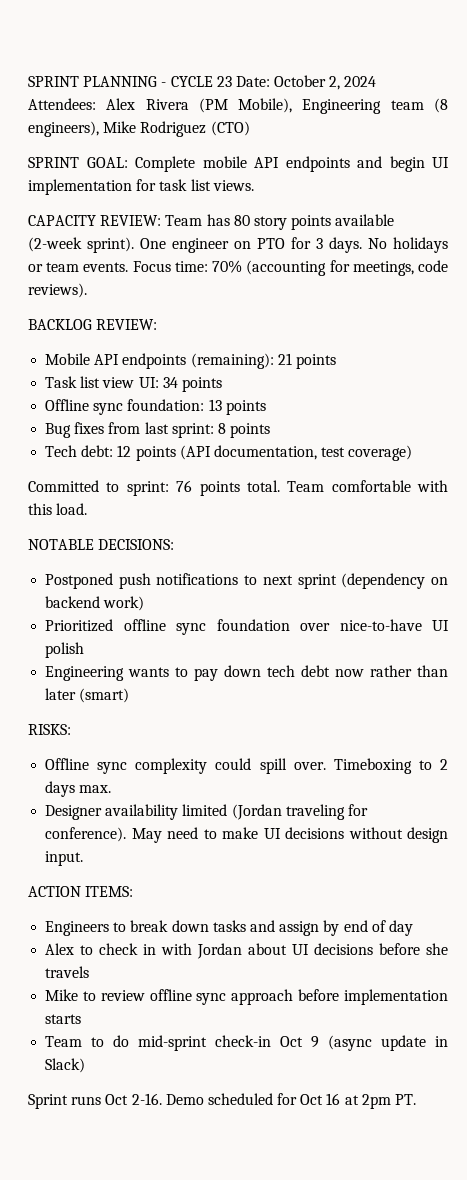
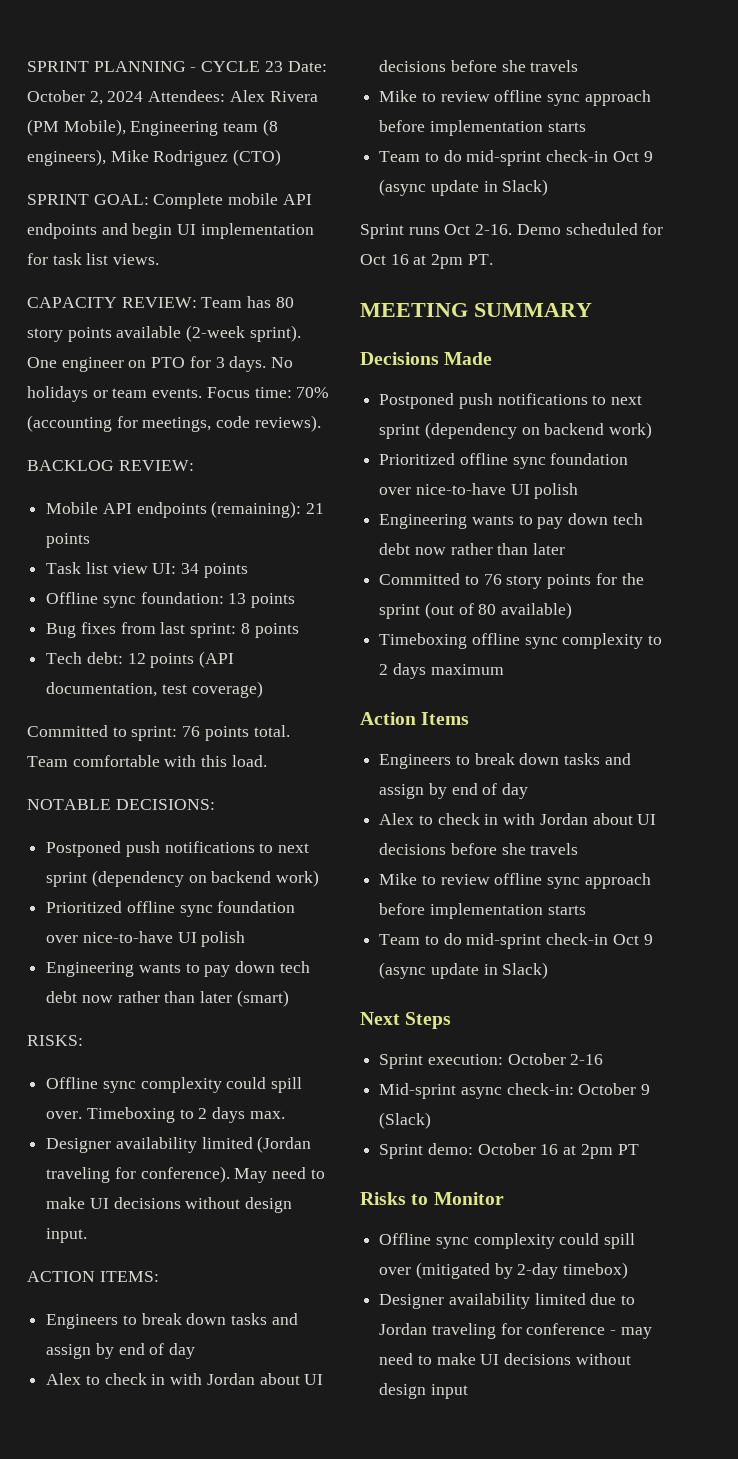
+ MEETING SUMMARY
+ Decisions Made
+ Postponed push notifications to next sprint (dependency on backend work)
+ Prioritized offline sync foundation over nice-to-have UI polish
+ Engineering wants to pay down tech debt now rather than later
+ Committed to 76 story points for the sprint (out of 80 available)
+ Timeboxing offline sync complexity to 2 days maximum
+ Action Items
+ Engineers to break down tasks and assign by end of day
+ Alex to check in with Jordan about UI decisions before she travels
+ Mike to review offline sync approach before implementation starts
+ Team to do mid-sprint check-in Oct 9 (async update in Slack)
+ Next Steps
+ Sprint execution: October 2-16
+ Mid-sprint async check-in: October 9 (Slack)
+ Sprint demo: October 16 at 2pm PT
+ Risks to Monitor
+ Offline sync complexity could spill over (mitigated by 2-day timebox)
+ Designer availability limited due to Jordan traveling for conference - may need to make UI decisions without design input

